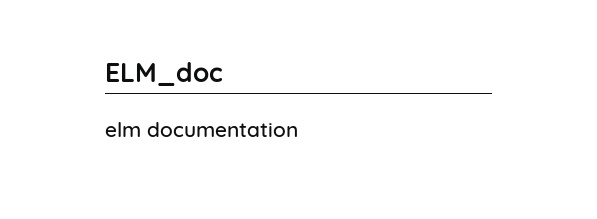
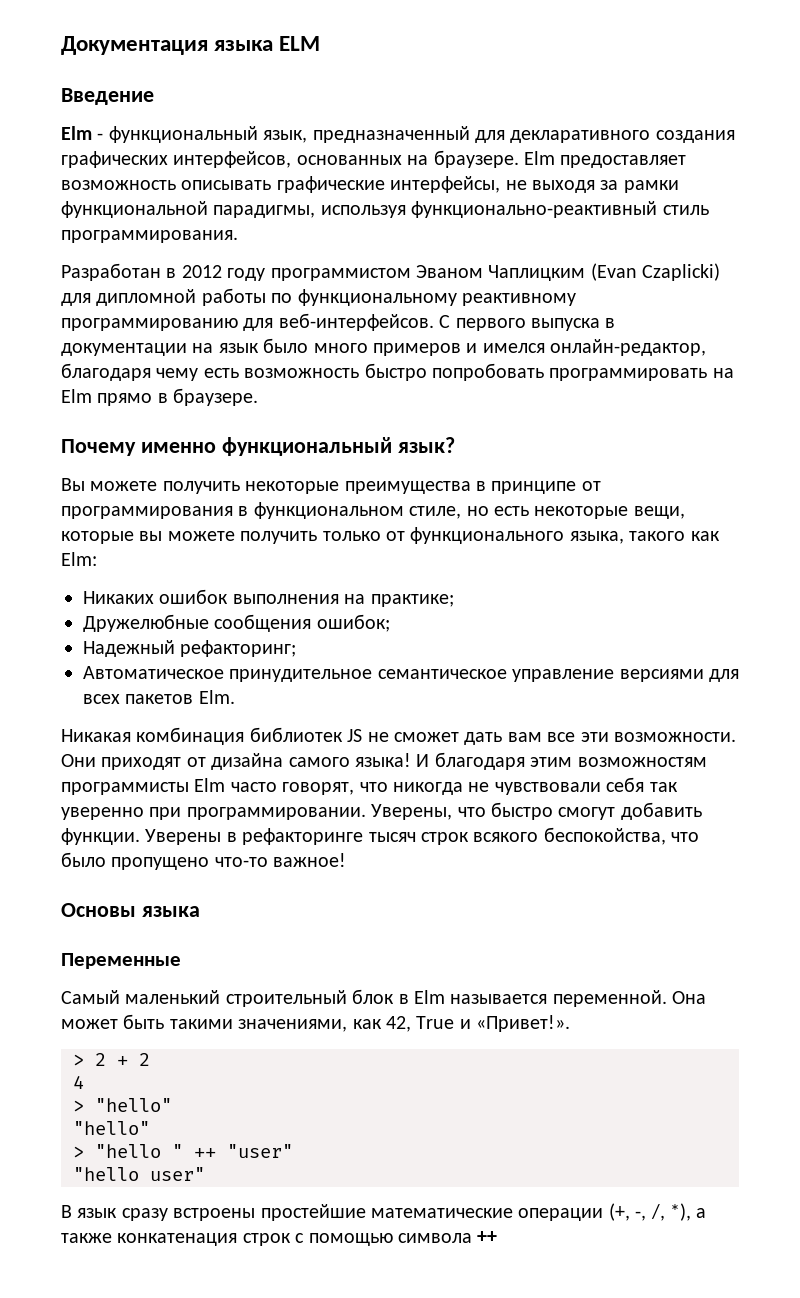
- ELM_doc
- elm documentation
+ Документация языка ELM
+ Введение
+ Elm - функциональный язык, предназначенный для декларативного создания графических интерфейсов, основанных на браузере. Elm предоставляет возможность описывать графические интерфейсы, не выходя за рамки функциональной парадигмы, используя функционально-реактивный стиль программирования.
+ Разработан в 2012 году программистом Эваном Чаплицким (Evan Czaplicki) для дипломной работы по функциональному реактивному программированию для веб-интерфейсов. С первого выпуска в документации на язык было много примеров и имелся онлайн-редактор, благодаря чему есть возможность быстро попробовать программировать на Elm прямо в браузере.
+ Почему именно функциональный язык?
+ Вы можете получить некоторые преимущества в принципе от программирования в функциональном стиле, но есть некоторые вещи, которые вы можете получить только от функционального языка, такого как Elm:
+ Никаких ошибок выполнения на практике;
+ Дружелюбные сообщения ошибок;
+ Надежный рефакторинг;
+ Автоматическое принудительное семантическое управление версиями для всех пакетов Elm.
+ Никакая комбинация библиотек JS не сможет дать вам все эти возможности. Они приходят от дизайна самого языка! И благодаря этим возможностям программисты Elm часто говорят, что никогда не чувствовали себя так уверенно при программировании. Уверены, что быстро смогут добавить функции. Уверены в рефакторинге тысяч строк всякого беспокойства, что было пропущено что-то важное!
+ Основы языка
+ Переменные
+ Самый маленький строительный блок в Elm называется переменной. Она может быть такими значениями, как 42, True и «Привет!».
+ > 2 + 2
+ 4
+ > "hello"
+ "hello"
+ > "hello " ++ "user"
+ "hello user"
+ В язык сразу встроены простейшие математические операции (+, -, /, *), а также конкатенация строк с помощью символа ++

